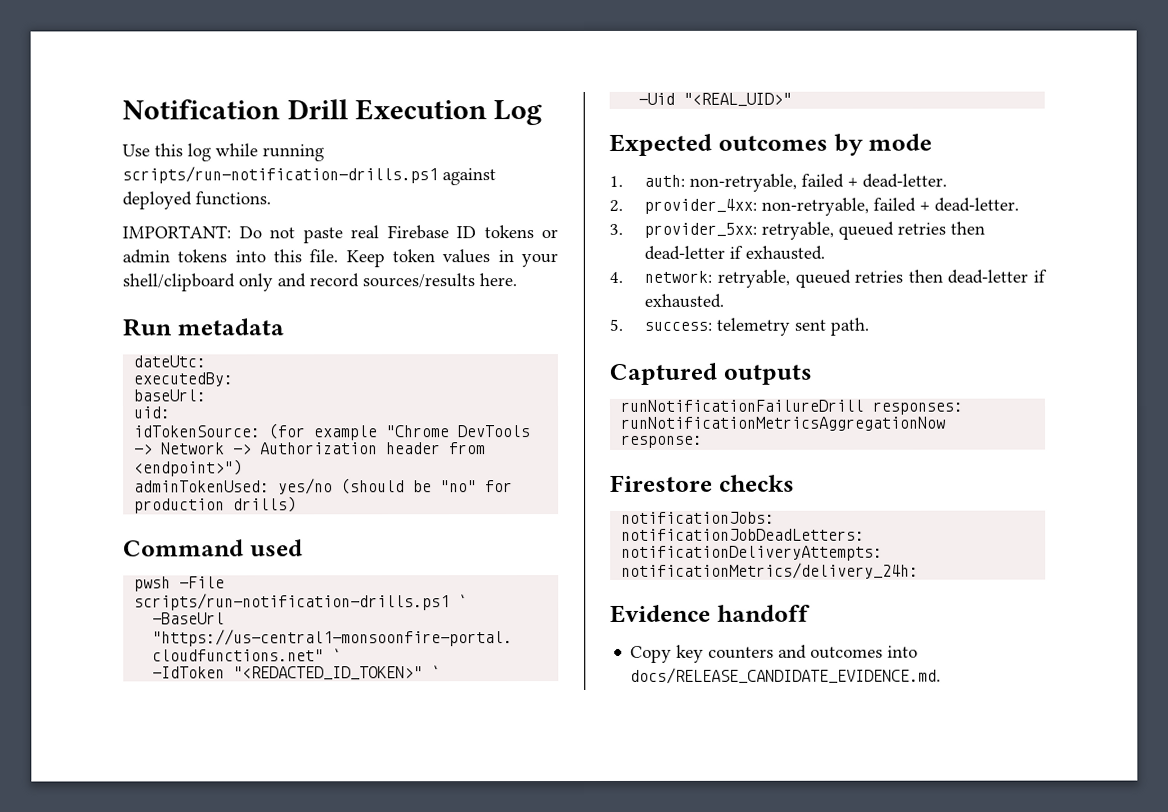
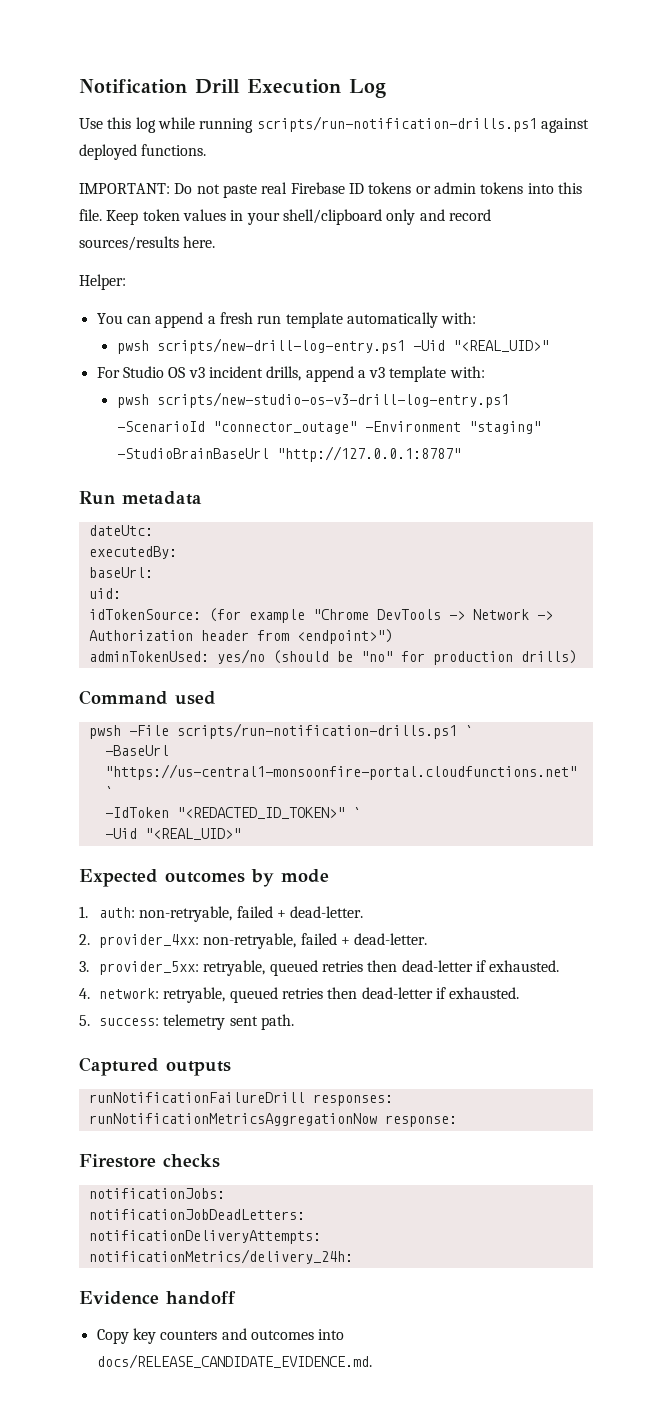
+ Helper:
+ You can append a fresh run template automatically with:
+ pwsh scripts/new-drill-log-entry.ps1 -Uid "<REAL_UID>"
+ For Studio OS v3 incident drills, append a v3 template with:
+ pwsh scripts/new-studio-os-v3-drill-log-entry.ps1 -ScenarioId "connector_outage" -Environment "staging" -StudioBrainBaseUrl "http://127.0.0.1:8787"

